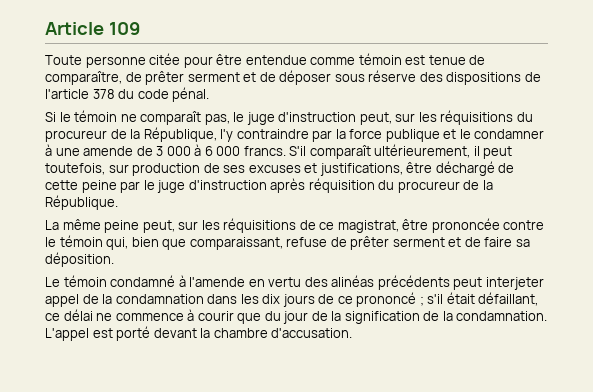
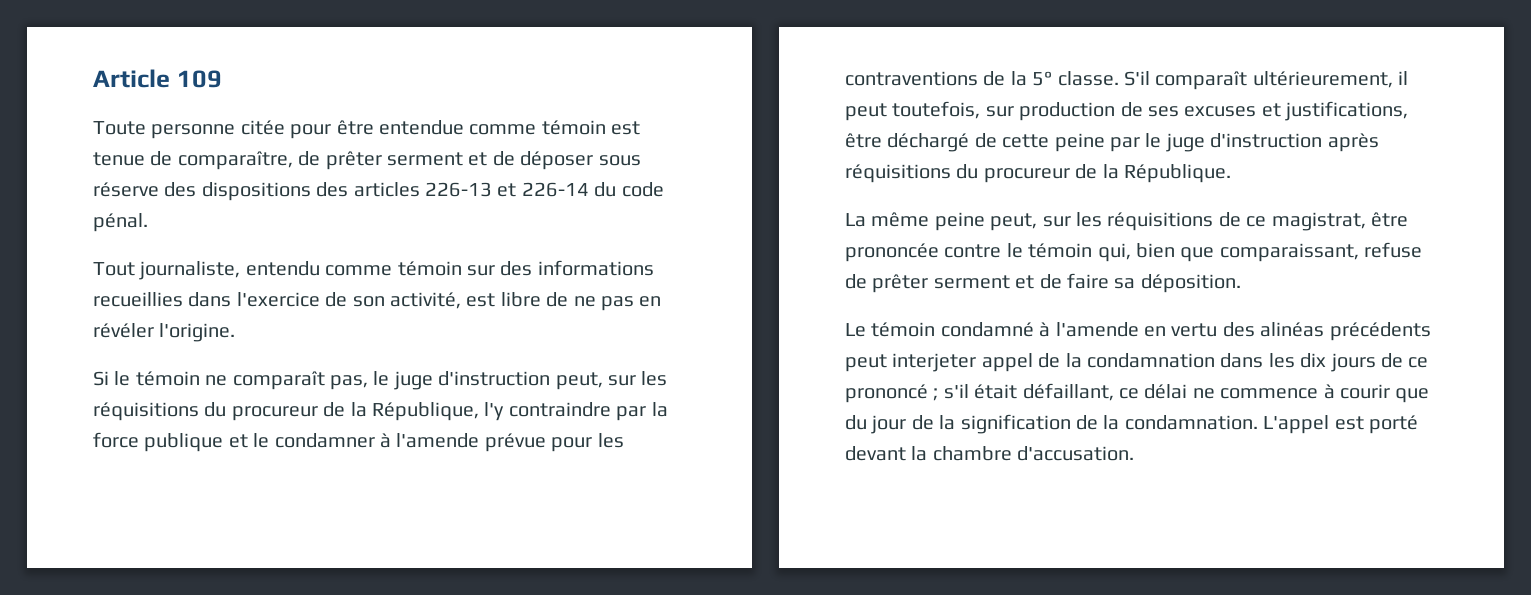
- Toute personne citée pour être entendue comme témoin est tenue de comparaître, de prêter serment et de déposer sous réserve des dispositions de l'article 378 du code pénal.
+ Toute personne citée pour être entendue comme témoin est tenue de comparaître, de prêter serment et de déposer sous réserve des dispositions des articles 226-13 et 226-14 du code pénal.
+ Tout journaliste, entendu comme témoin sur des informations recueillies dans l'exercice de son activité, est libre de ne pas en révéler l'origine.
- Si le témoin ne comparaît pas, le juge d'instruction peut, sur les réquisitions du procureur de la République, l'y contraindre par la force publique et le condamner à une amende de 3 000 à 6 000 francs.
+ Si le témoin ne comparaît pas, le juge d'instruction peut, sur les réquisitions du procureur de la République, l'y contraindre par la force publique et le condamner à l'amende prévue pour les contraventions de la 5° classe.
- S'il comparaît ultérieurement, il peut toutefois, sur production de ses excuses et justifications, être déchargé de cette peine par le juge d'instruction après réquisition du procureur de la République.
+ S'il comparaît ultérieurement, il peut toutefois, sur production de ses excuses et justifications, être déchargé de cette peine par le juge d'instruction après réquisitions du procureur de la République.

